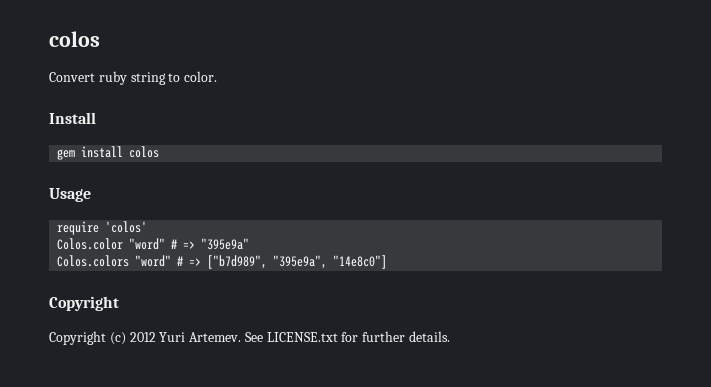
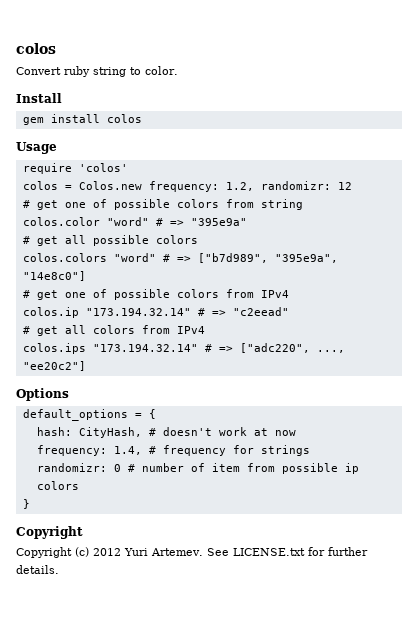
- Colos.color "word" # => "395e9a"
- Colos.colors "word" # => ["b7d989", "395e9a", "14e8c0"]
+ colos = Colos.new frequency: 1.2, randomizr: 12
+ # get one of possible colors from string
+ colos.color "word" # => "395e9a"
+ # get all possible colors
+ colos.colors "word" # => ["b7d989", "395e9a", "14e8c0"]
+ # get one of possible colors from IPv4
+ colos.ip "173.194.32.14" # => "c2eead"
+ # get all colors from IPv4
+ colos.ips "173.194.32.14" # => ["adc220", ..., "ee20c2"]
+ Options
+ default_options = {
+ hash: CityHash, # doesn't work at now
+ frequency: 1.4, # frequency for strings
+ randomizr: 0 # number of item from possible ip colors
+ }

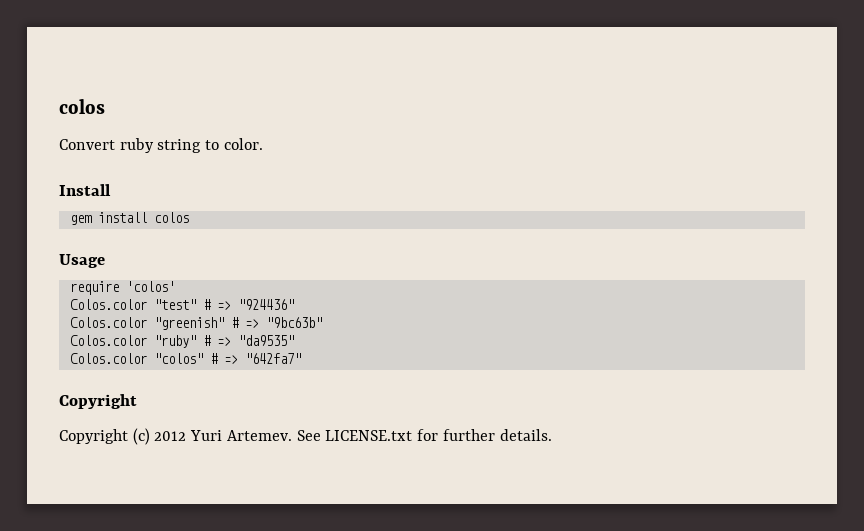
- colos = Colos.new frequency: 1.2, randomizr: 12
- # get one of possible colors from string
- colos.color "word" # => "395e9a"
- # get all possible colors
- colos.colors "word" # => ["b7d989", "395e9a", "14e8c0"]
- # get one of possible colors from IPv4
- colos.ip "173.194.32.14" # => "c2eead"
- # get all colors from IPv4
- colos.ips "173.194.32.14" # => ["adc220", ..., "ee20c2"]
- Options
- default_options = {
- hash: CityHash, # doesn't work at now
- frequency: 1.4, # frequency for strings
- randomizr: 0 # number of item from possible ip colors
- }
+ Colos.color "test" # => "924436"
+ Colos.color "greenish" # => "9bc63b"
+ Colos.color "ruby" # => "da9535"
+ Colos.color "colos" # => "642fa7"

